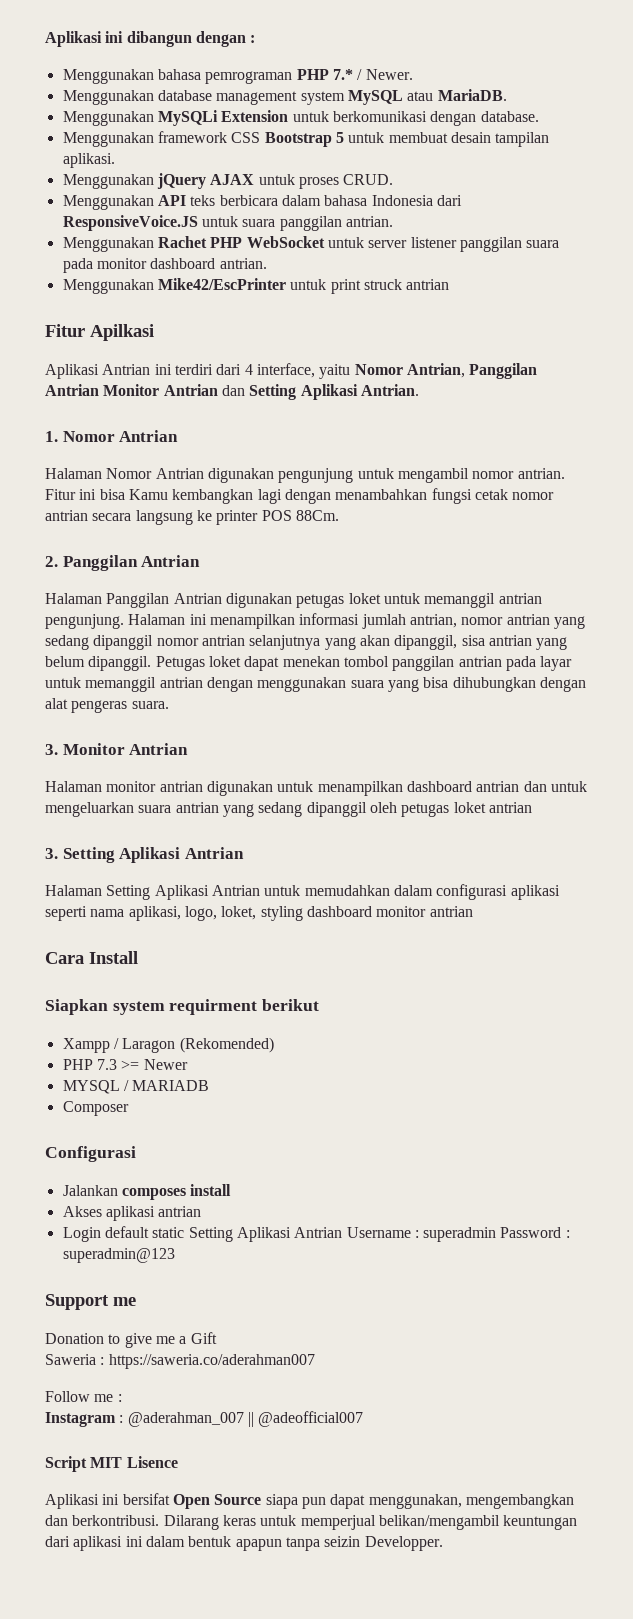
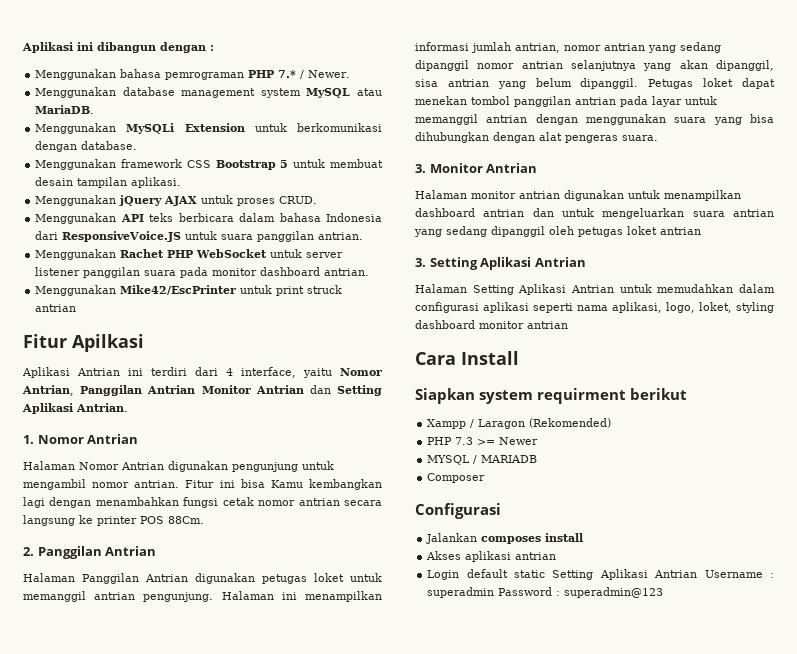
- Support me
- Donation to give me a Gift
- Saweria : https://saweria.co/aderahman007
- Follow me :
- Instagram : @aderahman_007 || @adeofficial007
- Script MIT Lisence
- Aplikasi ini bersifat Open Source siapa pun dapat menggunakan, mengembangkan dan berkontribusi. Dilarang keras untuk memperjual belikan/mengambil keuntungan dari aplikasi ini dalam bentuk apapun tanpa seizin Developper.

